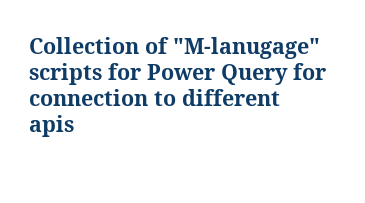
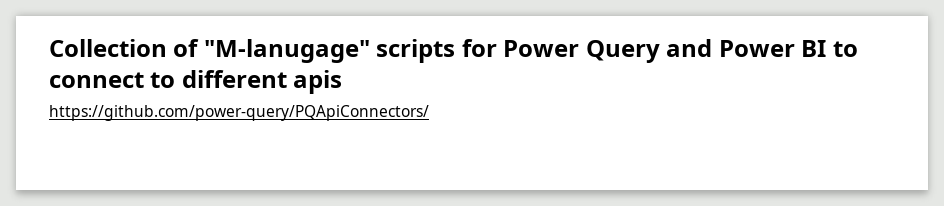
- Collection of "M-lanugage" scripts for Power Query for connection to different apis
+ Collection of "M-lanugage" scripts for Power Query and Power BI to connect to different apis
+ https://github.com/power-query/PQApiConnectors/

